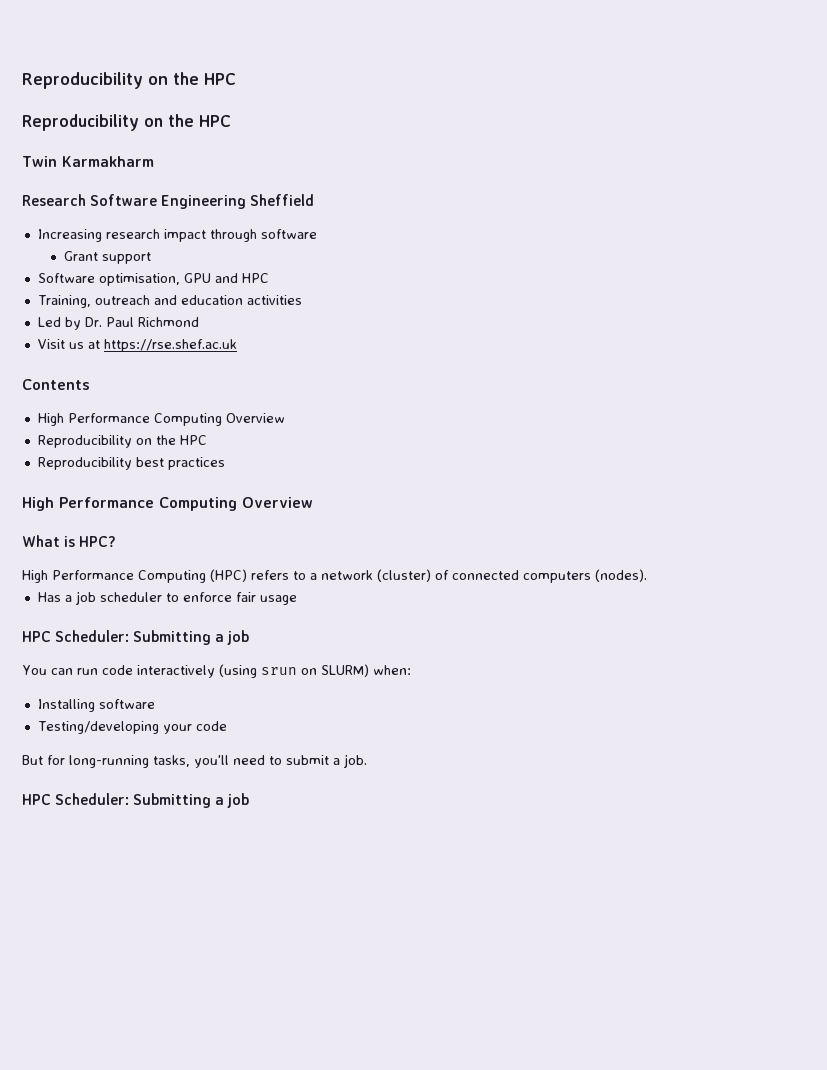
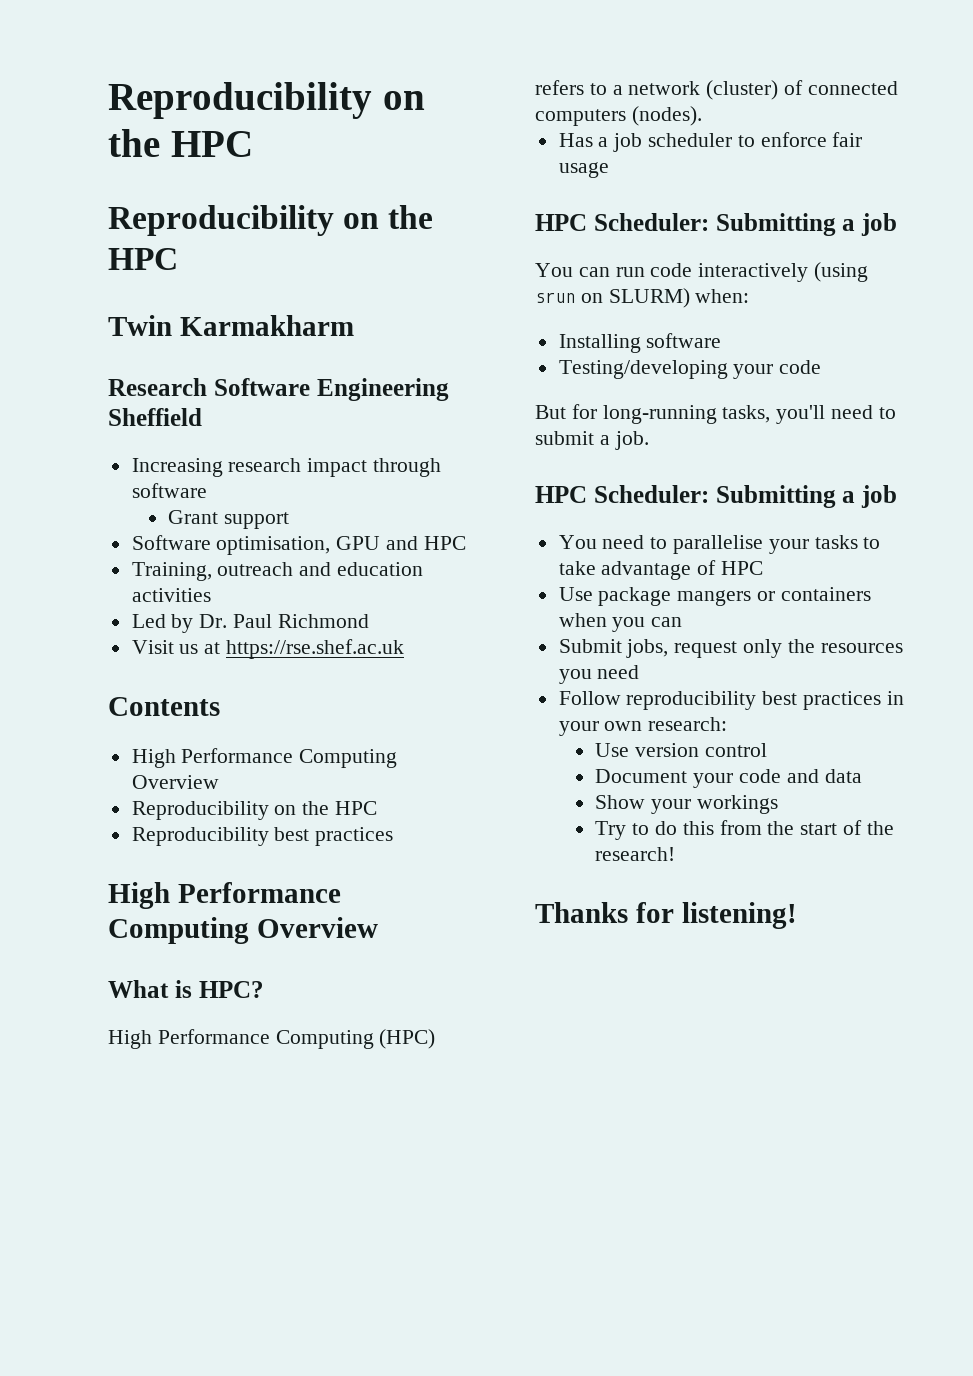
+ You need to parallelise your tasks to take advantage of HPC
+ Use package mangers or containers when you can
+ Submit jobs, request only the resources you need
+ Follow reproducibility best practices in your own research:
+ Use version control
+ Document your code and data
+ Show your workings
+ Try to do this from the start of the research!
+ Thanks for listening!

